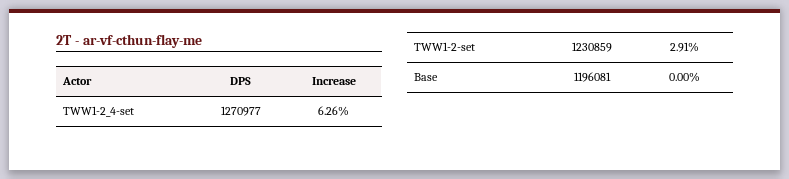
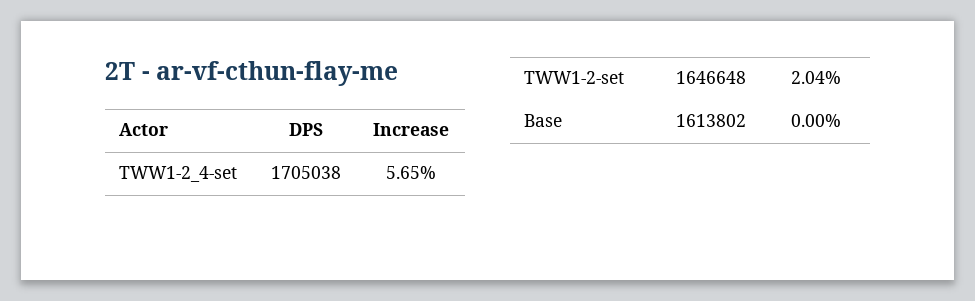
- TWW1-2_4-set | 1270977 | 6.26%
+ TWW1-2_4-set | 1705038 | 5.65%
- TWW1-2-set | 1230859 | 2.91%
+ TWW1-2-set | 1646648 | 2.04%
- Base | 1196081 | 0.00%
+ Base | 1613802 | 0.00%

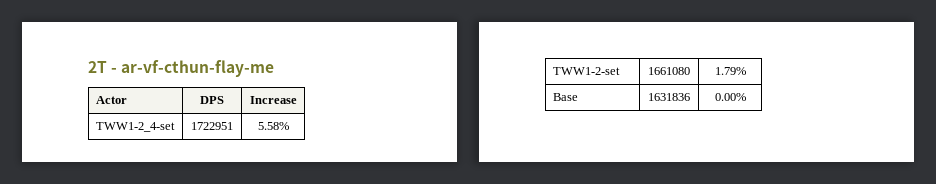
- TWW1-2_4-set | 1705038 | 5.65%
+ TWW1-2_4-set | 1722951 | 5.58%
- TWW1-2-set | 1646648 | 2.04%
+ TWW1-2-set | 1661080 | 1.79%
- Base | 1613802 | 0.00%
+ Base | 1631836 | 0.00%

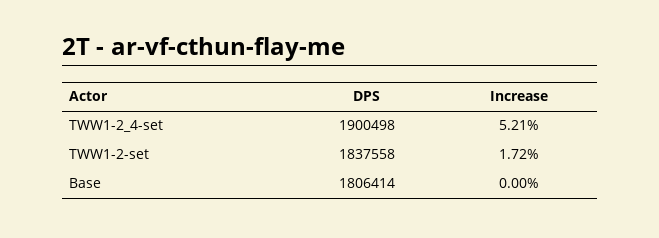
- TWW1-2_4-set | 1722951 | 5.58%
+ TWW1-2_4-set | 1900498 | 5.21%
- TWW1-2-set | 1661080 | 1.79%
+ TWW1-2-set | 1837558 | 1.72%
- Base | 1631836 | 0.00%
+ Base | 1806414 | 0.00%

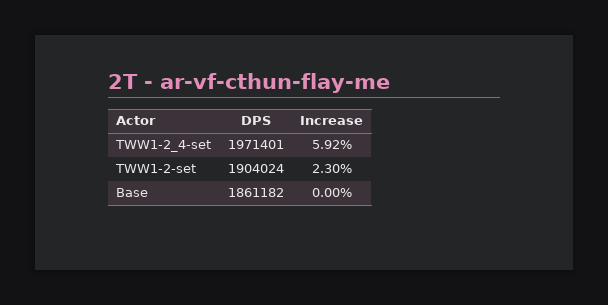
- TWW1-2_4-set | 1900498 | 5.21%
+ TWW1-2_4-set | 1971401 | 5.92%
- TWW1-2-set | 1837558 | 1.72%
+ TWW1-2-set | 1904024 | 2.30%
- Base | 1806414 | 0.00%
+ Base | 1861182 | 0.00%

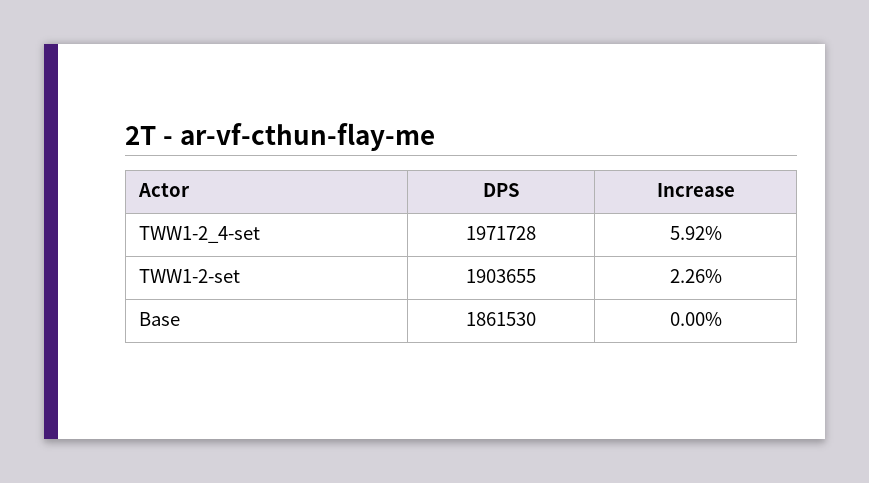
- TWW1-2_4-set | 1971401 | 5.92%
+ TWW1-2_4-set | 1971728 | 5.92%
- TWW1-2-set | 1904024 | 2.30%
+ TWW1-2-set | 1903655 | 2.26%
- Base | 1861182 | 0.00%
+ Base | 1861530 | 0.00%

